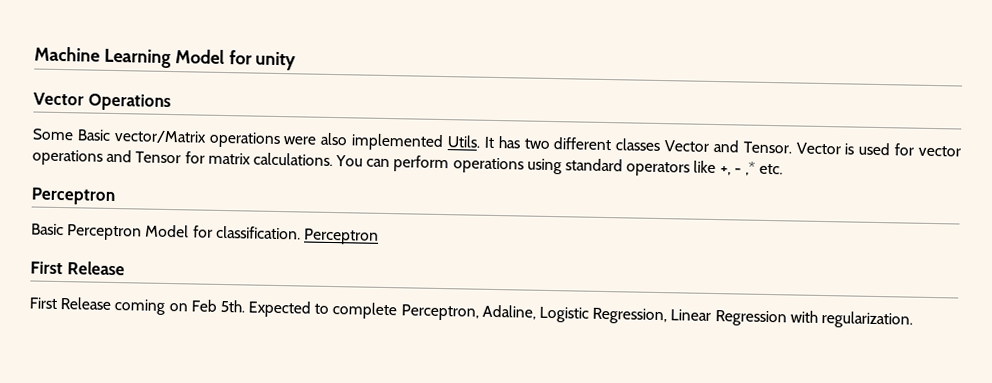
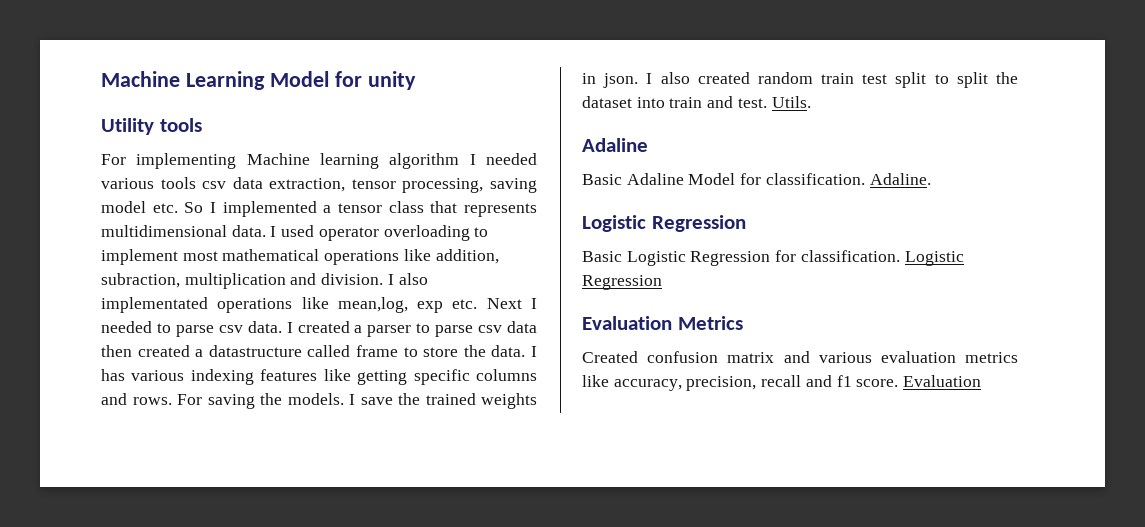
- Vector Operations
- Some Basic vector/Matrix operations were also implemented Utils. It has two different classes Vector and Tensor. Vector is used for vector operations and Tensor for matrix calculations. You can perform operations using standard operators like +, - ,* etc.
- Perceptron
- Basic Perceptron Model for classification. Perceptron
- First Release
- First Release coming on Feb 5th. Expected to complete Perceptron, Adaline, Logistic Regression, Linear Regression with regularization.
+ Utility tools
+ For implementing Machine learning algorithm I needed various tools csv data extraction, tensor processing, saving model etc. So I implemented a tensor class that represents multidimensional data. I used operator overloading to implement most mathematical operations like addition, subraction, multiplication and division. I also implementated operations like mean,log, exp etc. Next I needed to parse csv data. I created a parser to parse csv data then created a datastructure called frame to store the data. I has various indexing features like getting specific columns and rows. For saving the models. I save the trained weights in json. I also created random train test split to split the dataset into train and test. Utils.
+ Adaline
+ Basic Adaline Model for classification. Adaline.
+ Logistic Regression
+ Basic Logistic Regression for classification. Logistic Regression
+ Evaluation Metrics
+ Created confusion matrix and various evaluation metrics like accuracy, precision, recall and f1 score. Evaluation

